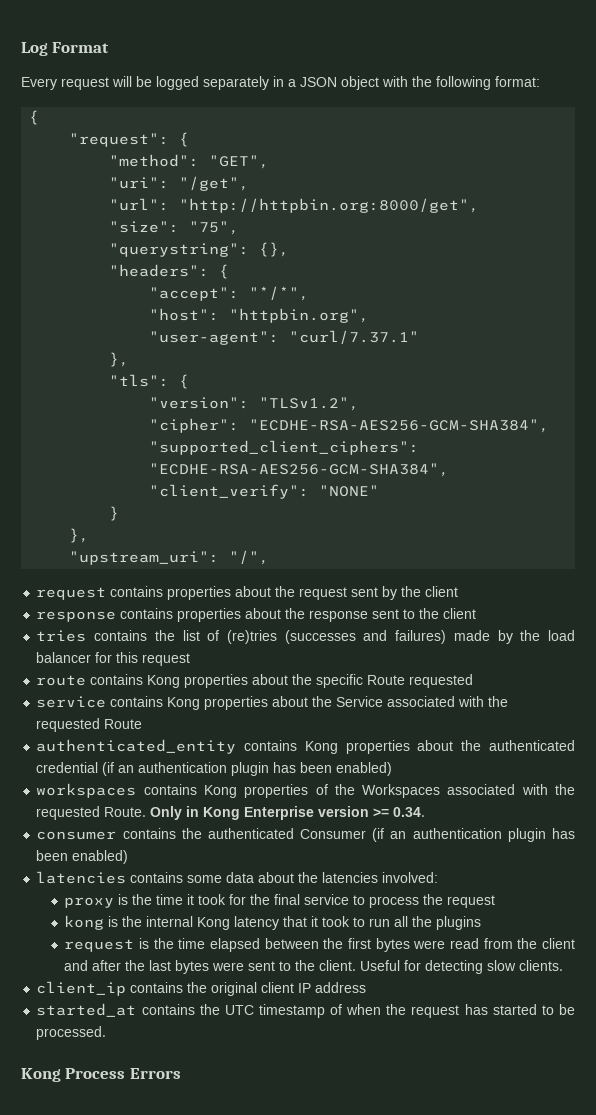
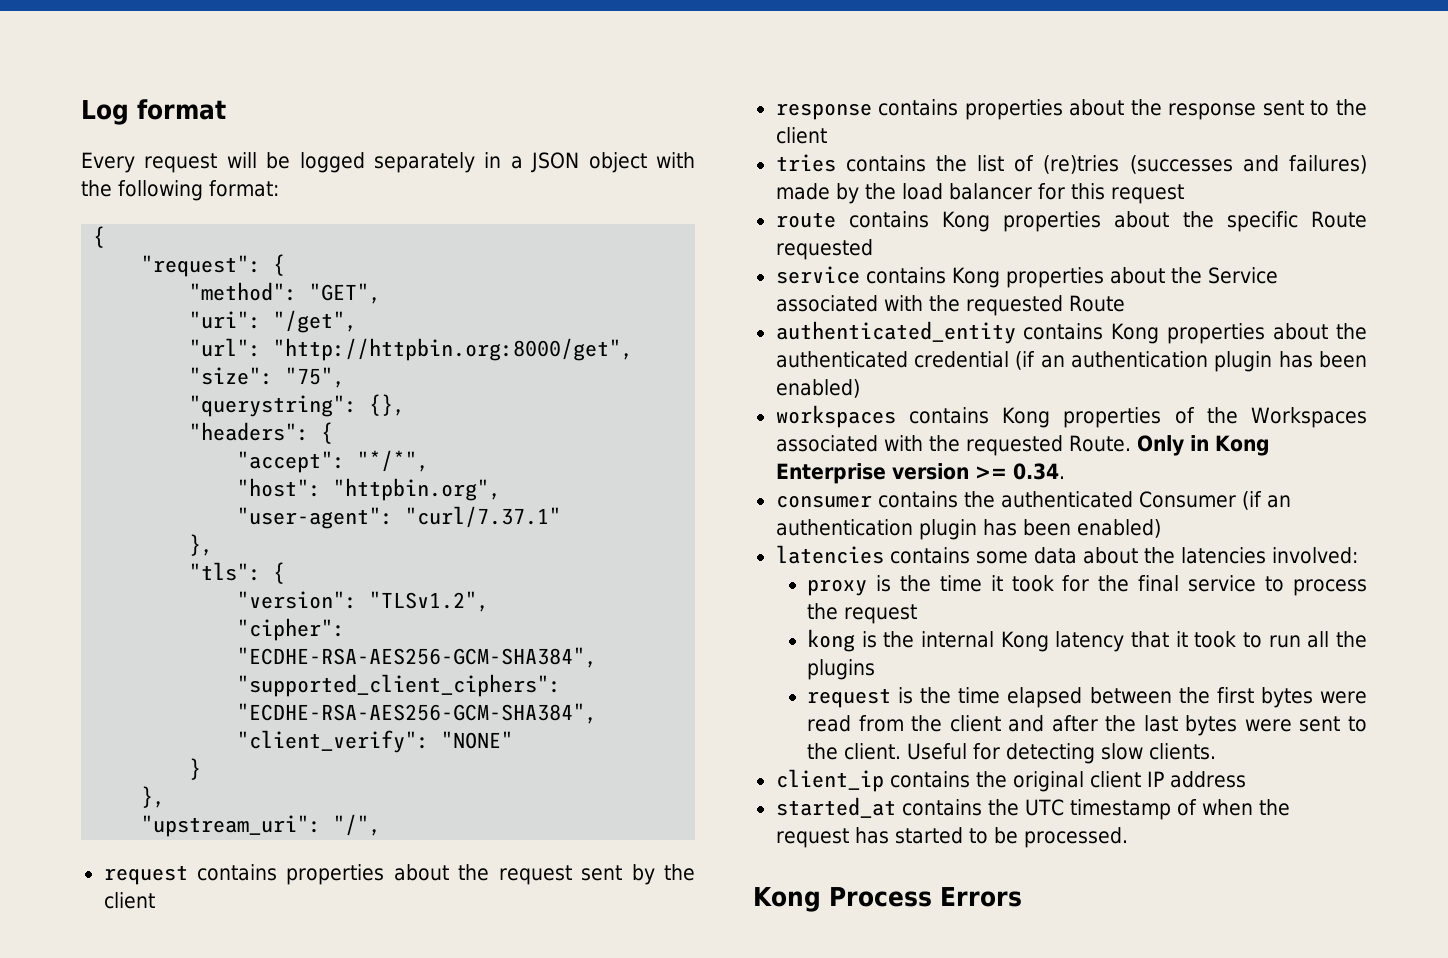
- Log Format
+ Log format

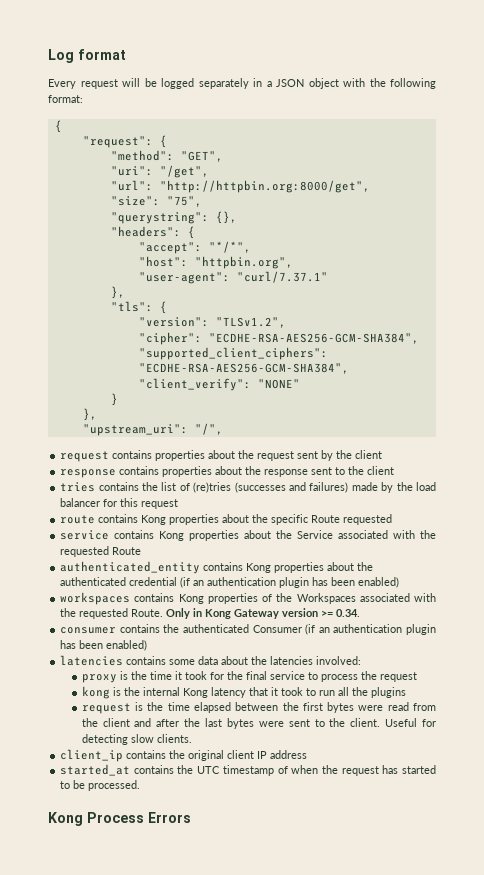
- Only in Kong Enterprise version >= 0.34.
+ Only in Kong Gateway version >= 0.34.

